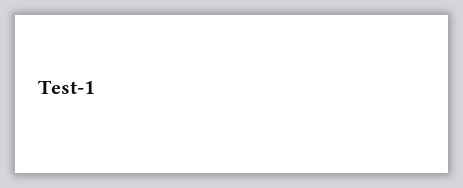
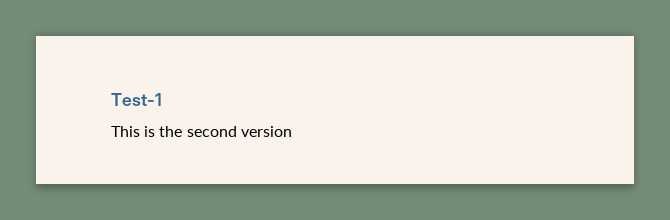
+ This is the second version

